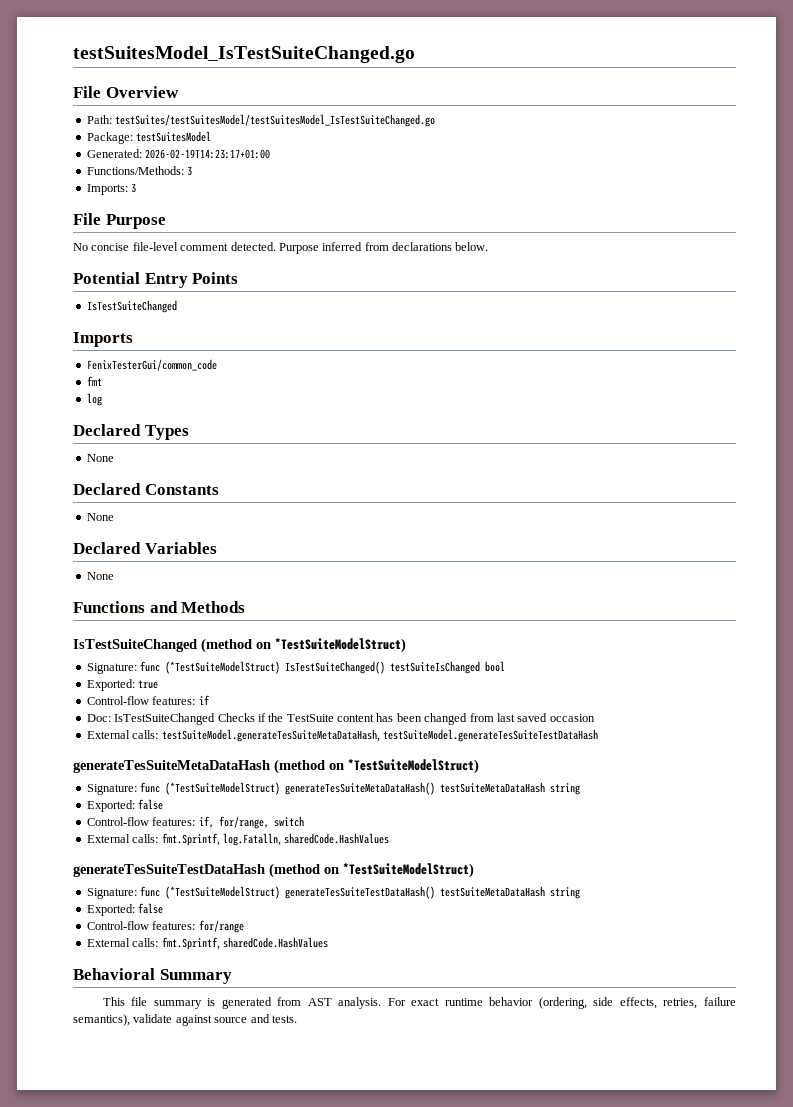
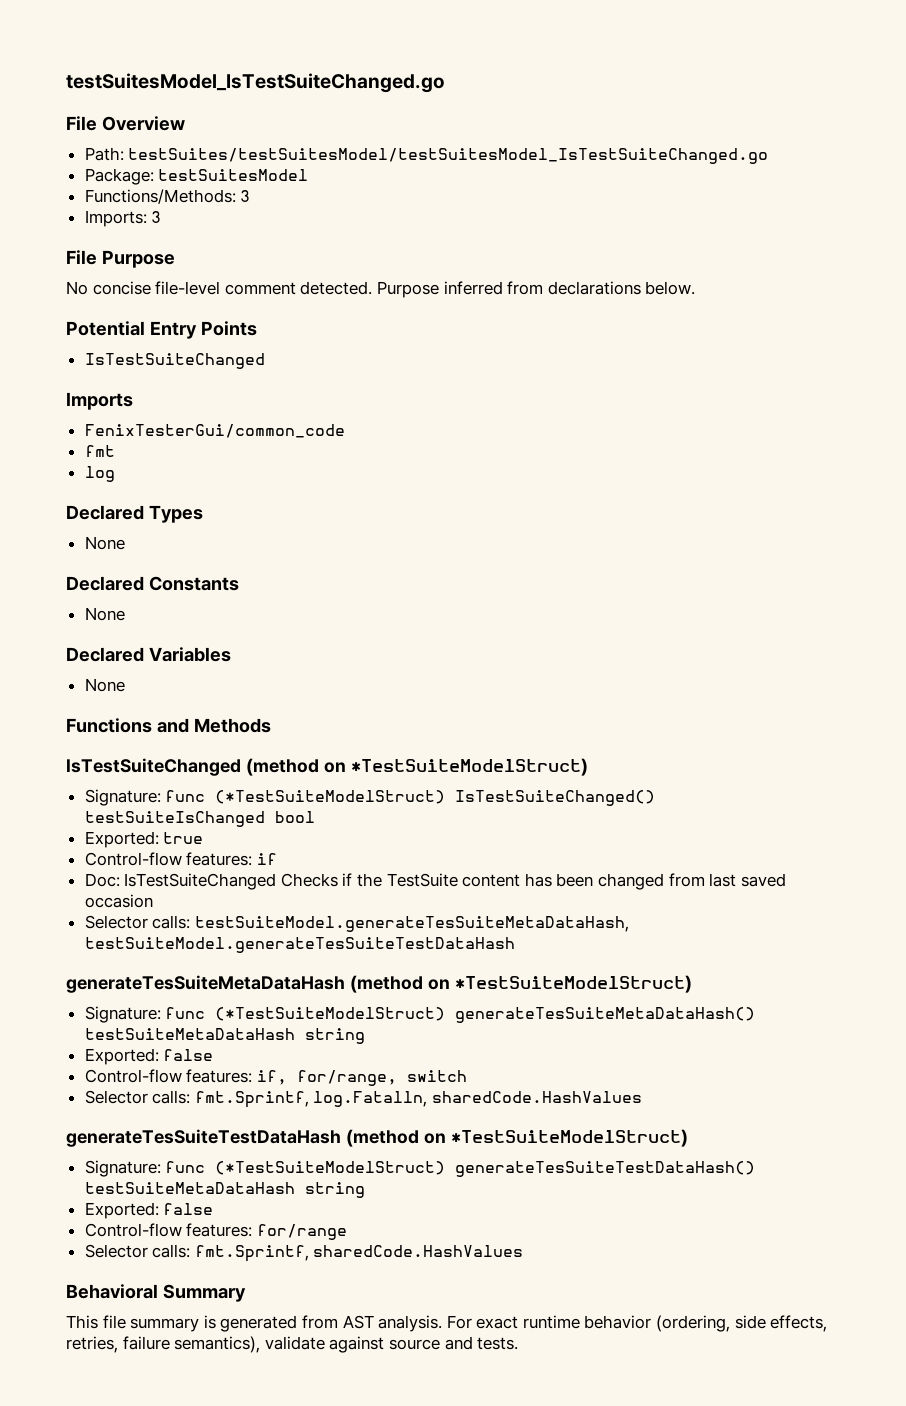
- Generated: 2026-02-19T14:23:17+01:00
- External calls: testSuiteModel.generateTesSuiteMetaDataHash, testSuiteModel.generateTesSuiteTestDataHash
+ Selector calls: testSuiteModel.generateTesSuiteMetaDataHash, testSuiteModel.generateTesSuiteTestDataHash
- External calls: fmt.Sprintf, log.Fatalln, sharedCode.HashValues
+ Selector calls: fmt.Sprintf, log.Fatalln, sharedCode.HashValues
- External calls: fmt.Sprintf, sharedCode.HashValues
+ Selector calls: fmt.Sprintf, sharedCode.HashValues

